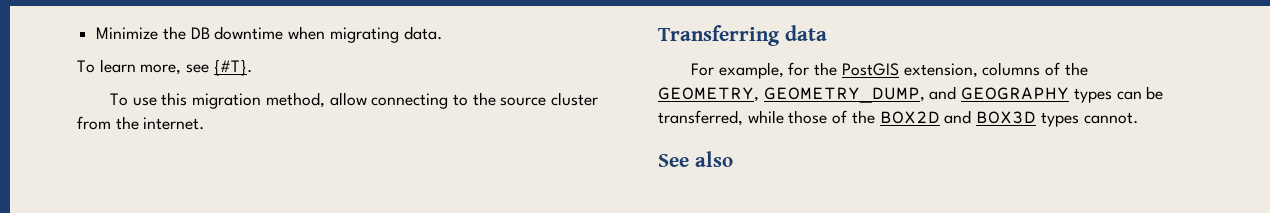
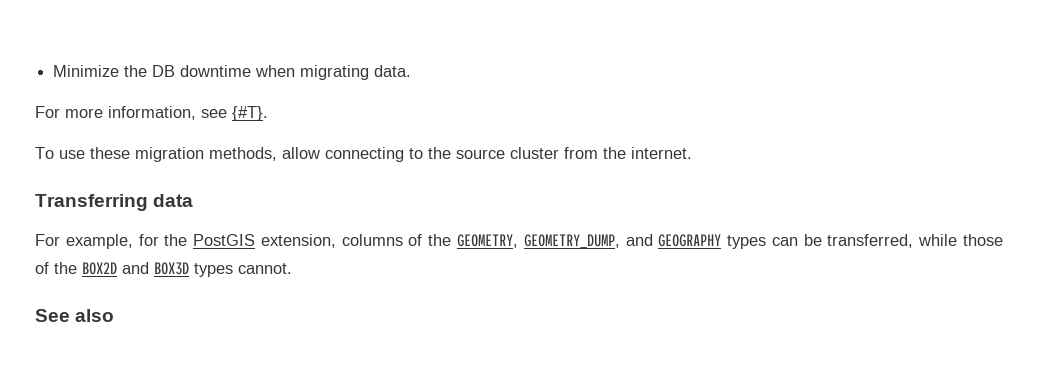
- To learn more, see {#T}.
+ For more information, see {#T}.
- To use this migration method, allow connecting to the source cluster from the internet.
+ To use these migration methods, allow connecting to the source cluster from the internet.

